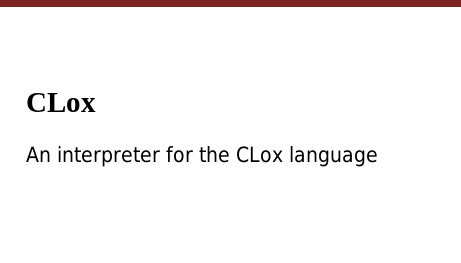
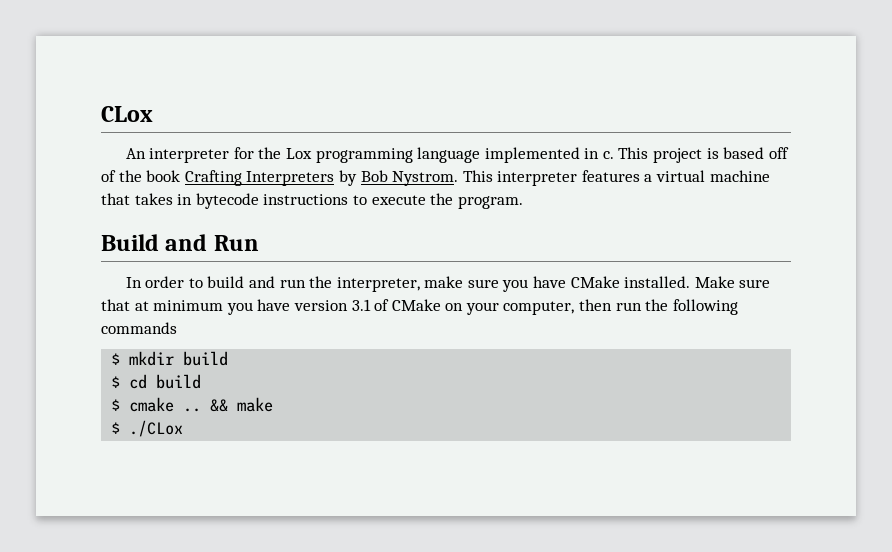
- An interpreter for the CLox language
+ An interpreter for the Lox programming language implemented in c. This project is based off of the book Crafting Interpreters by Bob Nystrom. This interpreter features a virtual machine that takes in bytecode instructions to execute the program.
+ Build and Run
+ In order to build and run the interpreter, make sure you have CMake installed. Make sure that at minimum you have version 3.1 of CMake on your computer, then run the following commands
+ $ mkdir build
+ $ cd build
+ $ cmake .. && make
+ $ ./CLox

